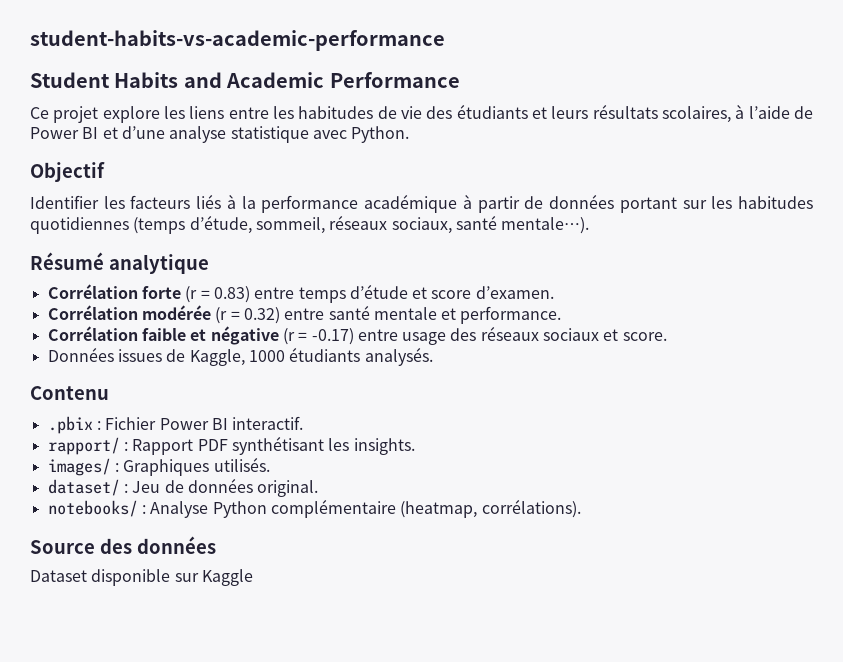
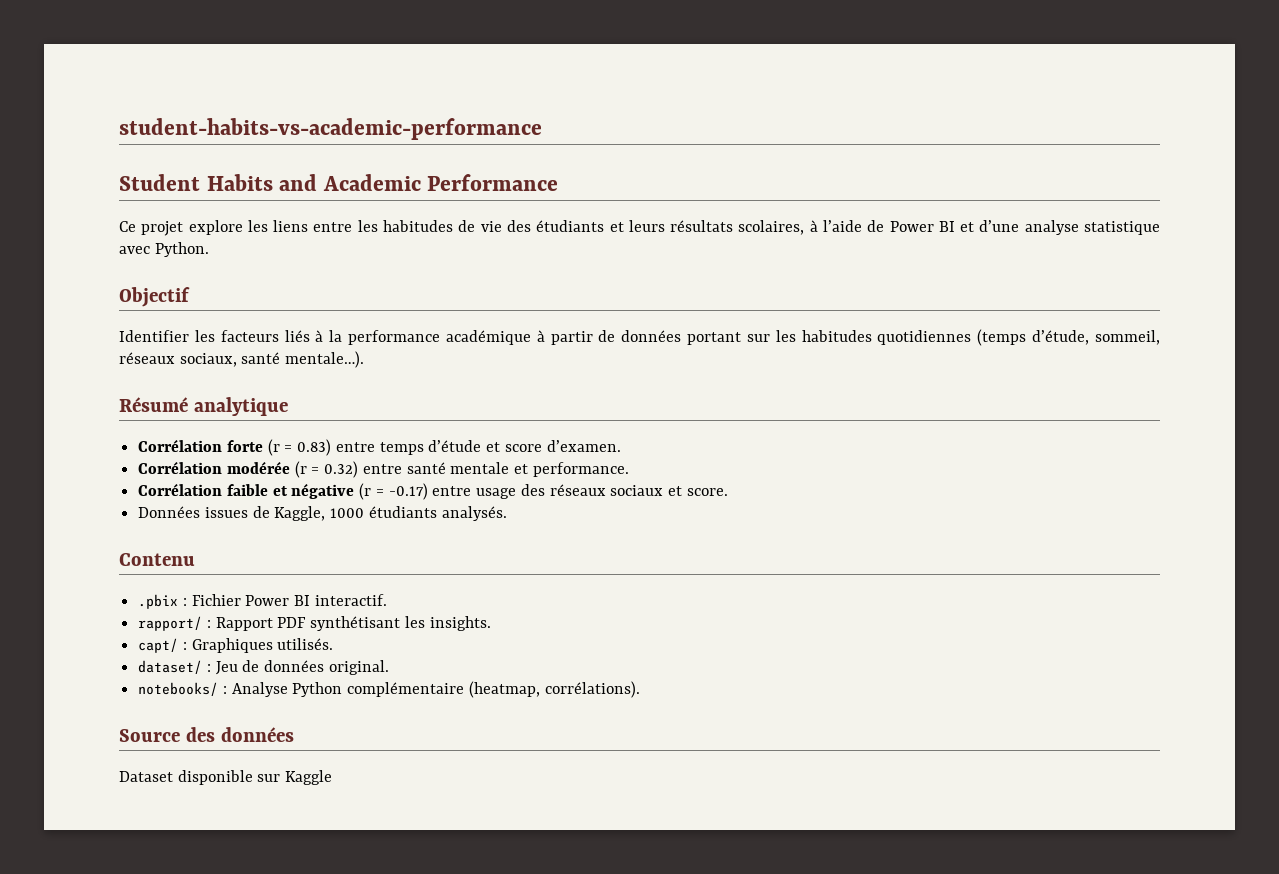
- images/ : Graphiques utilisés.
+ capt/ : Graphiques utilisés.

